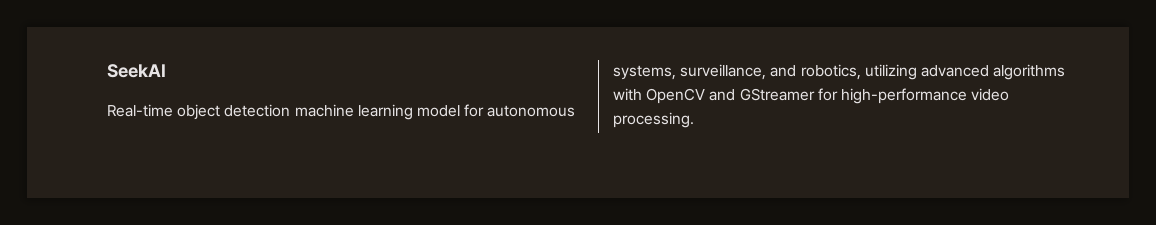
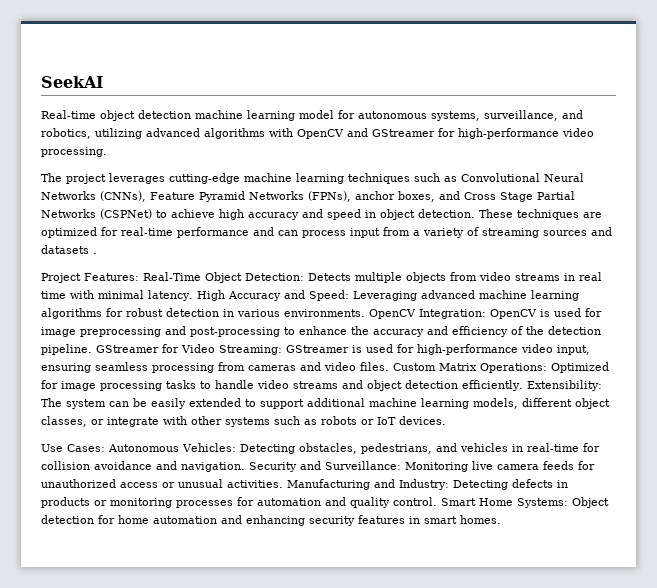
+ The project leverages cutting-edge machine learning techniques such as Convolutional Neural Networks (CNNs), Feature Pyramid Networks (FPNs), anchor boxes, and Cross Stage Partial Networks (CSPNet) to achieve high accuracy and speed in object detection. These techniques are optimized for real-time performance and can process input from a variety of streaming sources and datasets .
+ Project Features: Real-Time Object Detection: Detects multiple objects from video streams in real time with minimal latency. High Accuracy and Speed: Leveraging advanced machine learning algorithms for robust detection in various environments. OpenCV Integration: OpenCV is used for image preprocessing and post-processing to enhance the accuracy and efficiency of the detection pipeline. GStreamer for Video Streaming: GStreamer is used for high-performance video input, ensuring seamless processing from cameras and video files. Custom Matrix Operations: Optimized for image processing tasks to handle video streams and object detection efficiently. Extensibility: The system can be easily extended to support additional machine learning models, different object classes, or integrate with other systems such as robots or IoT devices.
+ Use Cases: Autonomous Vehicles: Detecting obstacles, pedestrians, and vehicles in real-time for collision avoidance and navigation. Security and Surveillance: Monitoring live camera feeds for unauthorized access or unusual activities. Manufacturing and Industry: Detecting defects in products or monitoring processes for automation and quality control. Smart Home Systems: Object detection for home automation and enhancing security features in smart homes.

